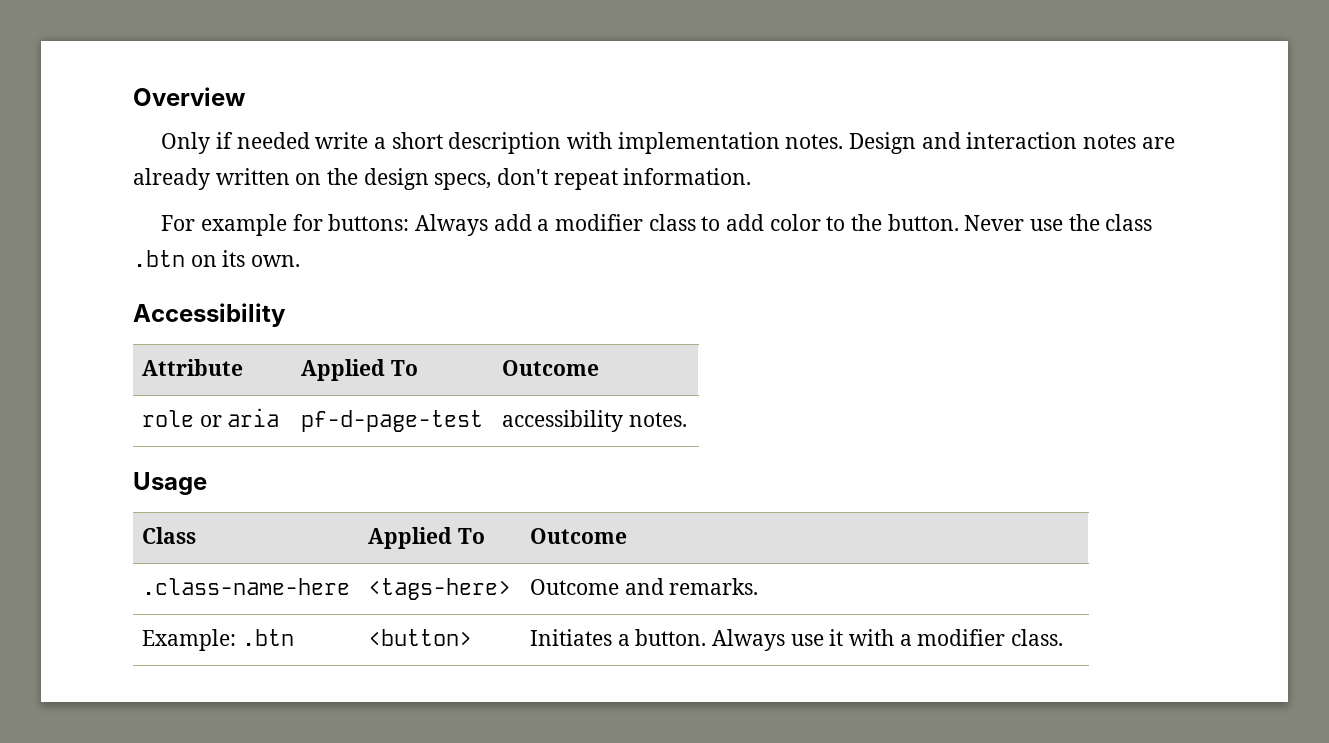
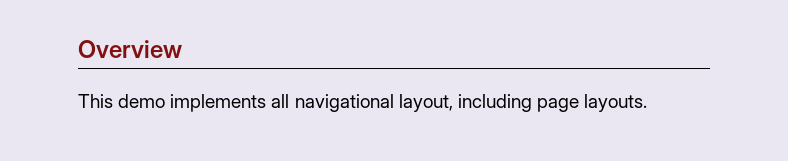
- Only if needed write a short description with implementation notes. Design and interaction notes are already written on the design specs, don't repeat information.
- For example for buttons: Always add a modifier class to add color to the button. Never use the class .btn on its own.
- Accessibility
- Attribute | Applied To | Outcome
- role or aria | pf-d-page-test | accessibility notes.
- Usage
- Class | Applied To | Outcome
- .class-name-here | <tags-here> | Outcome and remarks.
- Example: .btn | <button> | Initiates a button. Always use it with a modifier class.
+ This demo implements all navigational layout, including page layouts.

